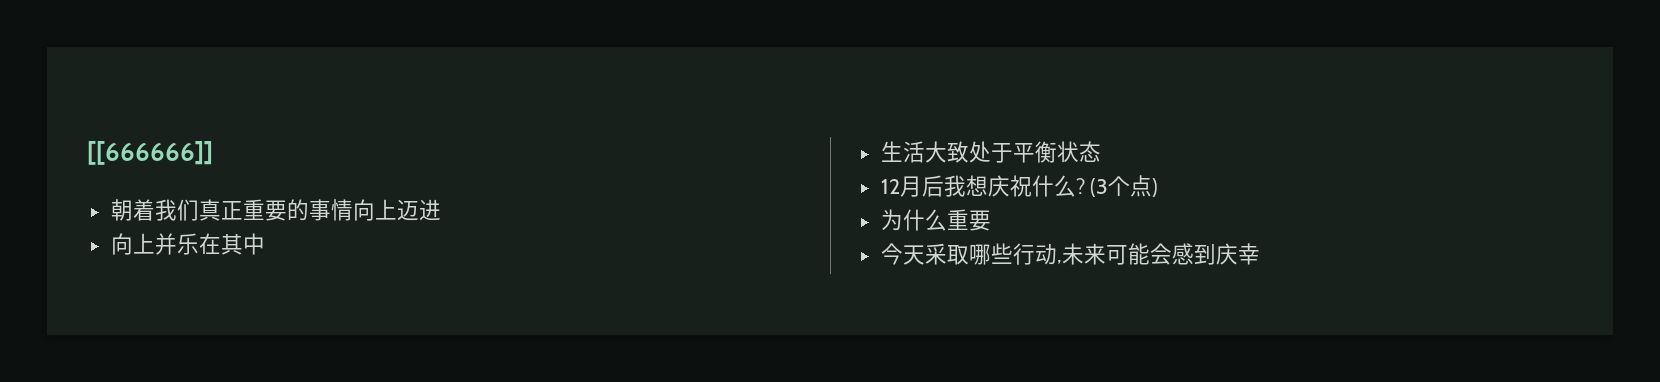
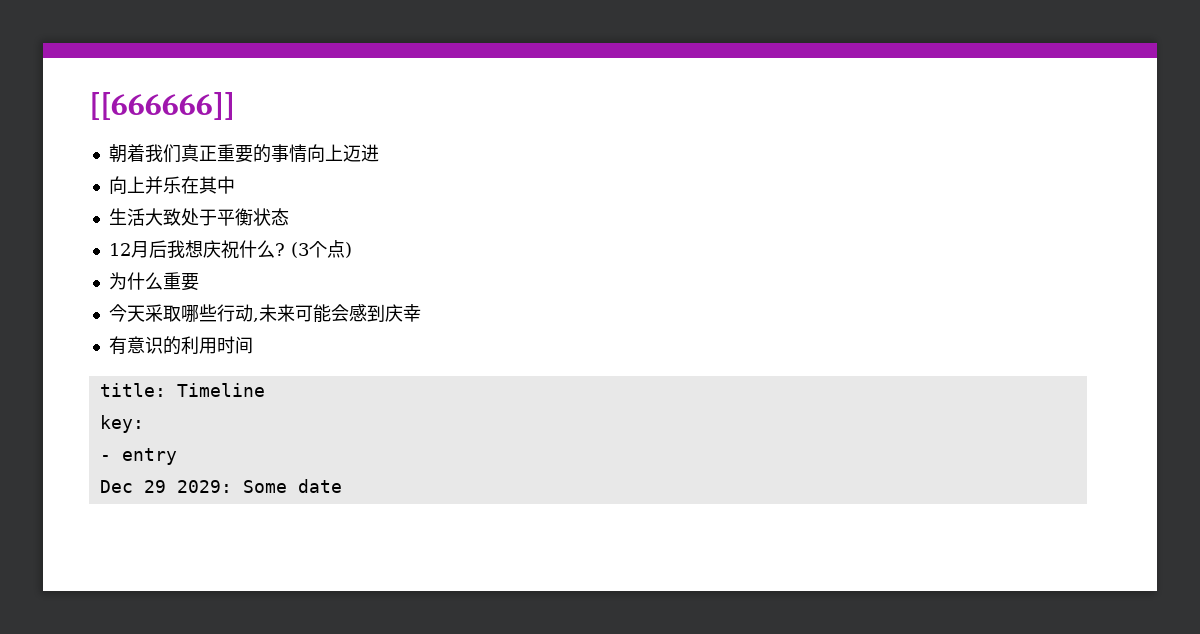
+ 有意识的利用时间
+ title: Timeline
+ key:
+ - entry
+ Dec 29 2029: Some date

